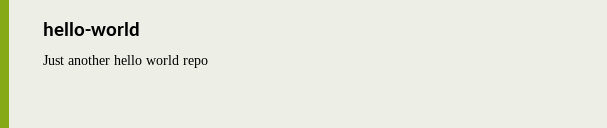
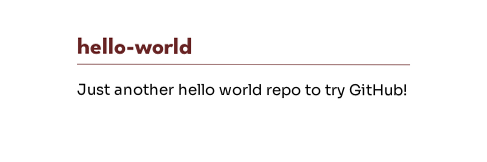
- Just another hello world repo
+ Just another hello world repo to try GitHub!

